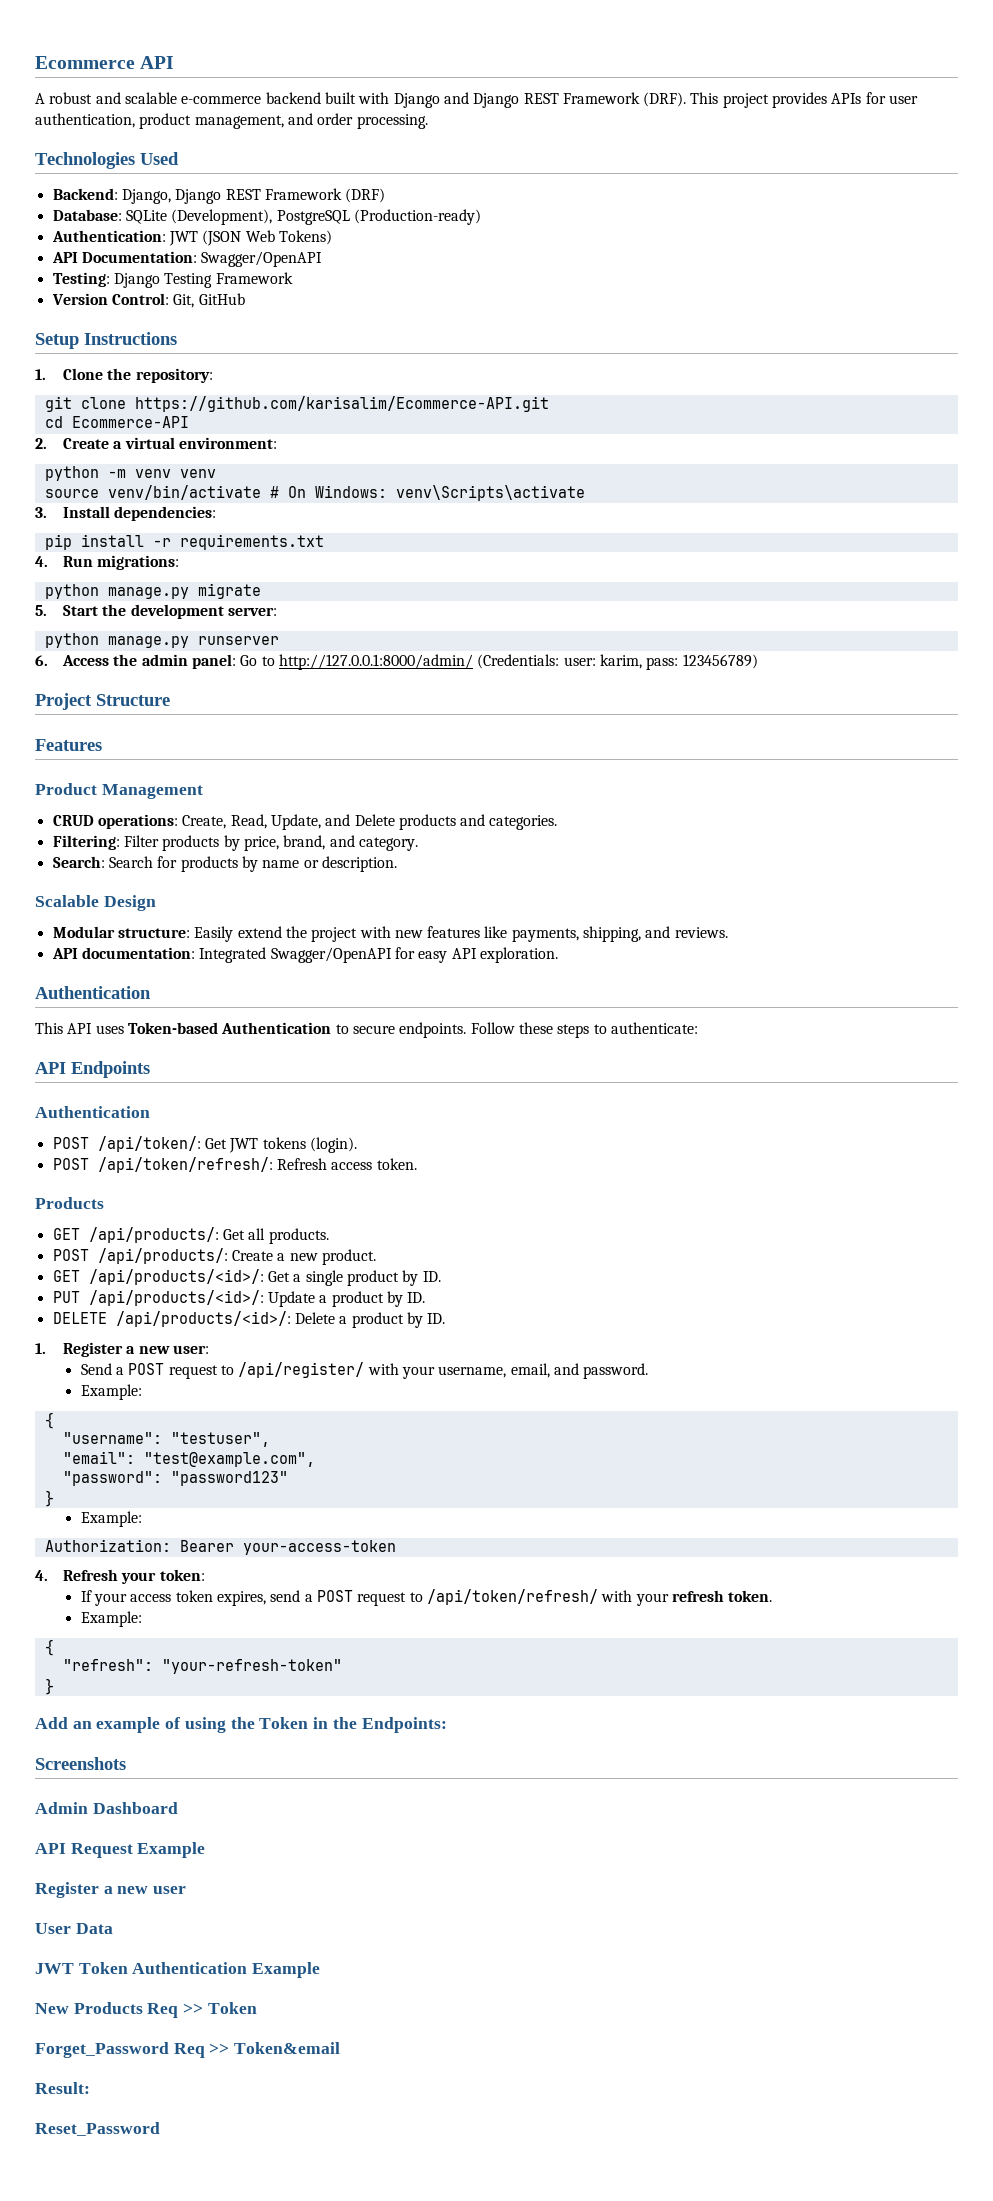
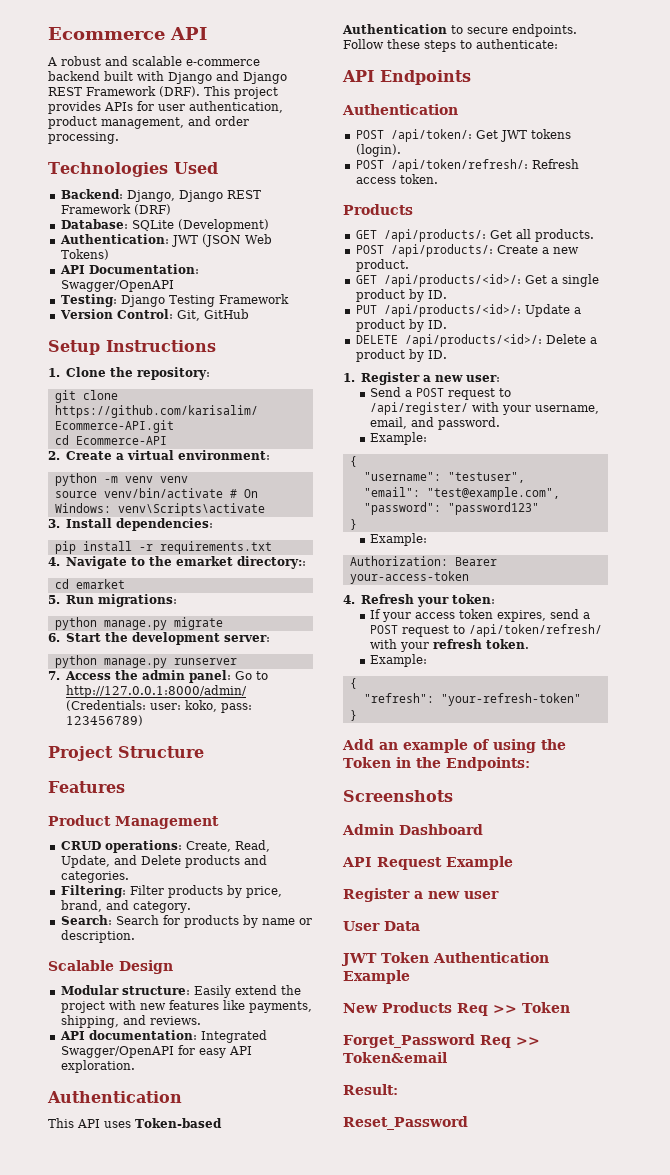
- Database: SQLite (Development), PostgreSQL (Production-ready)
+ Database: SQLite (Development)
- 4. Run migrations:
+ 4. Navigate to the emarket directory::
+ cd emarket
+ 5. Run migrations:
- 5. Start the development server:
+ 6. Start the development server:
- 6. Access the admin panel: Go to http://127.0.0.1:8000/admin/ (Credentials: user: karim, pass: 123456789)
+ 7. Access the admin panel: Go to http://127.0.0.1:8000/admin/ (Credentials: user: koko, pass: 123456789)

